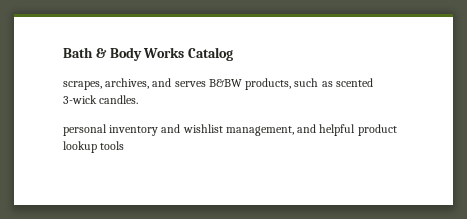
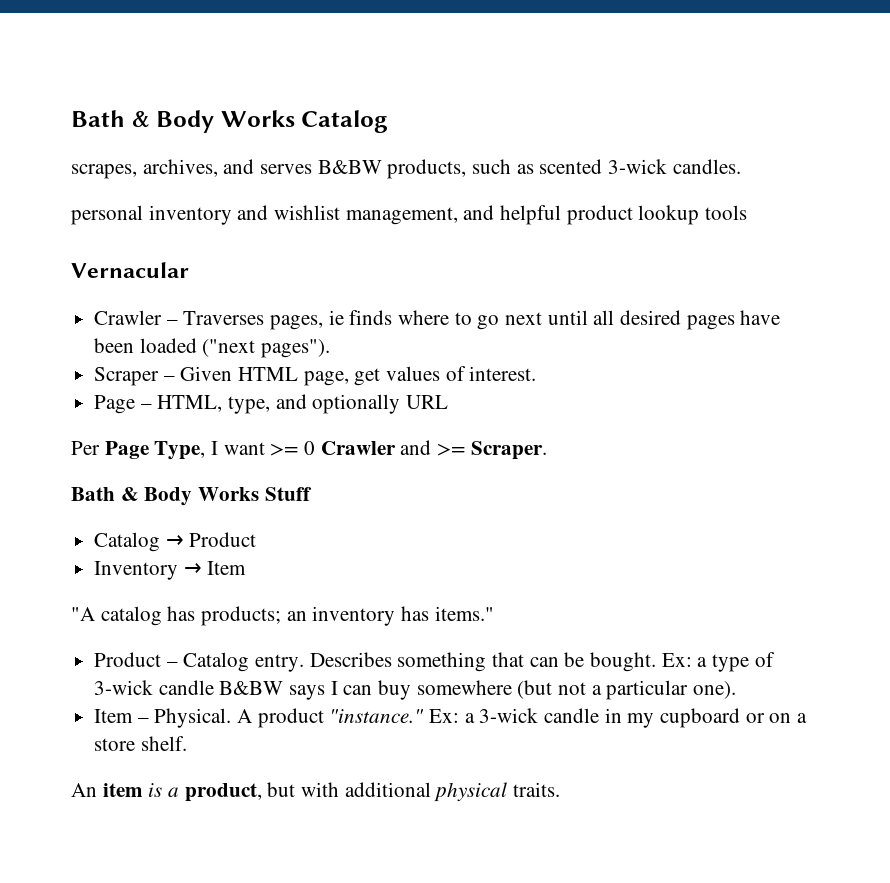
+ Vernacular
+ Crawler – Traverses pages, ie finds where to go next until all desired pages have been loaded ("next pages").
+ Scraper – Given HTML page, get values of interest.
+ Page – HTML, type, and optionally URL
+ Per Page Type, I want >= 0 Crawler and >= Scraper.
+ Bath & Body Works Stuff
+ Catalog → Product
+ Inventory → Item
+ "A catalog has products; an inventory has items."
+ Product – Catalog entry. Describes something that can be bought. Ex: a type of 3-wick candle B&BW says I can buy somewhere (but not a particular one).
+ Item – Physical. A product "instance." Ex: a 3-wick candle in my cupboard or on a store shelf.
+ An item is a product, but with additional physical traits.

